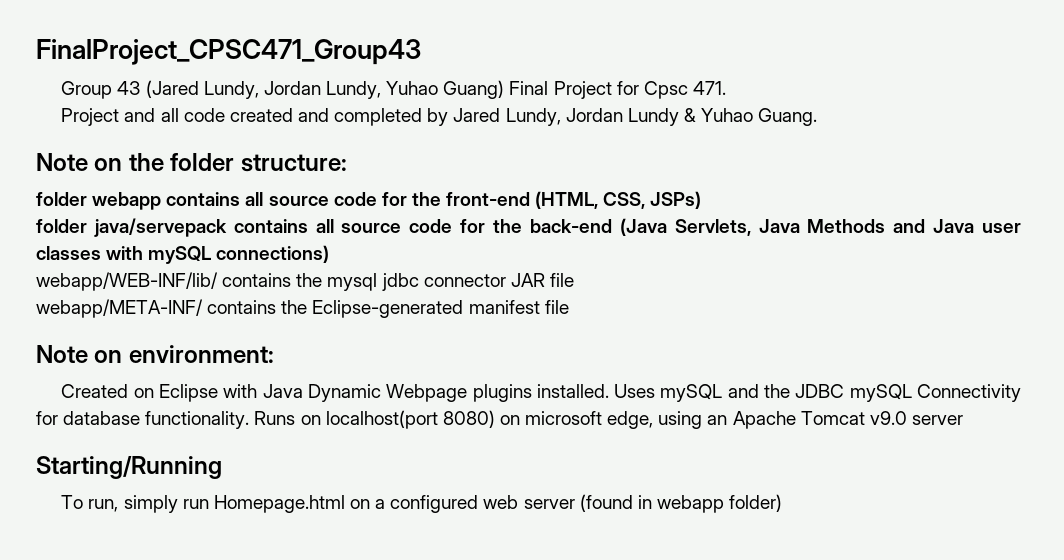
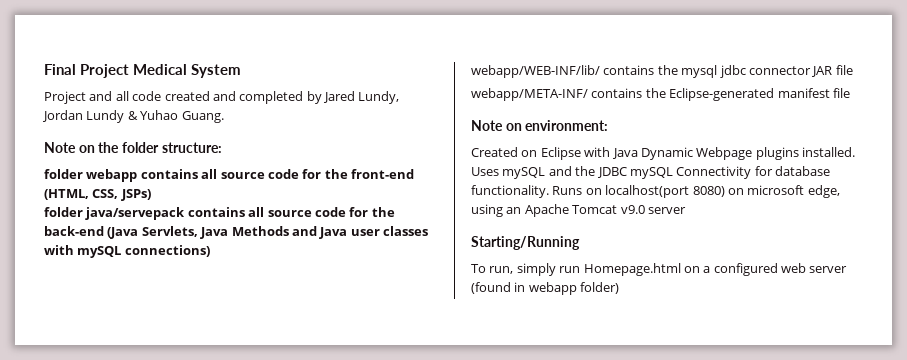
- FinalProject_CPSC471_Group43
- Group 43 (Jared Lundy, Jordan Lundy, Yuhao Guang) Final Project for Cpsc 471.
+ Final Project Medical System

